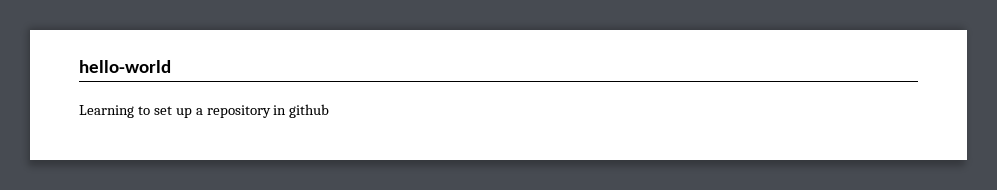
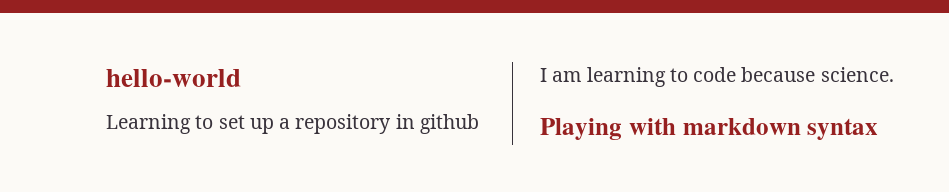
- Learning to set up a repository in github
+ Learning to set up a repository in github I am learning to code because science.
+ Playing with markdown syntax

